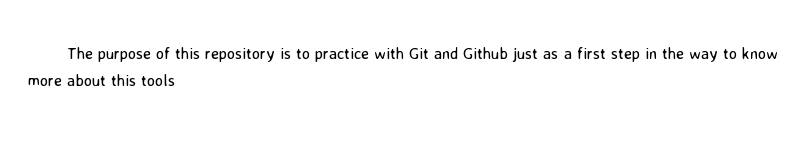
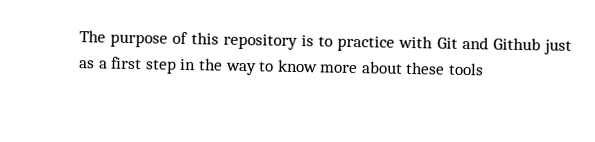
- The purpose of this repository is to practice with Git and Github just as a first step in the way to know more about this tools
+ The purpose of this repository is to practice with Git and Github just as a first step in the way to know more about these tools

